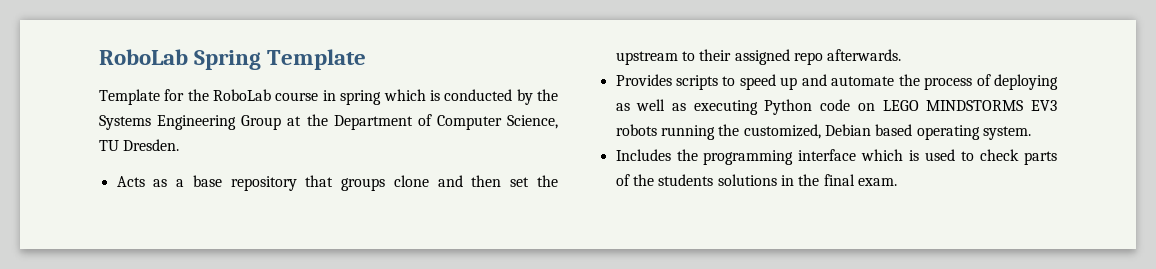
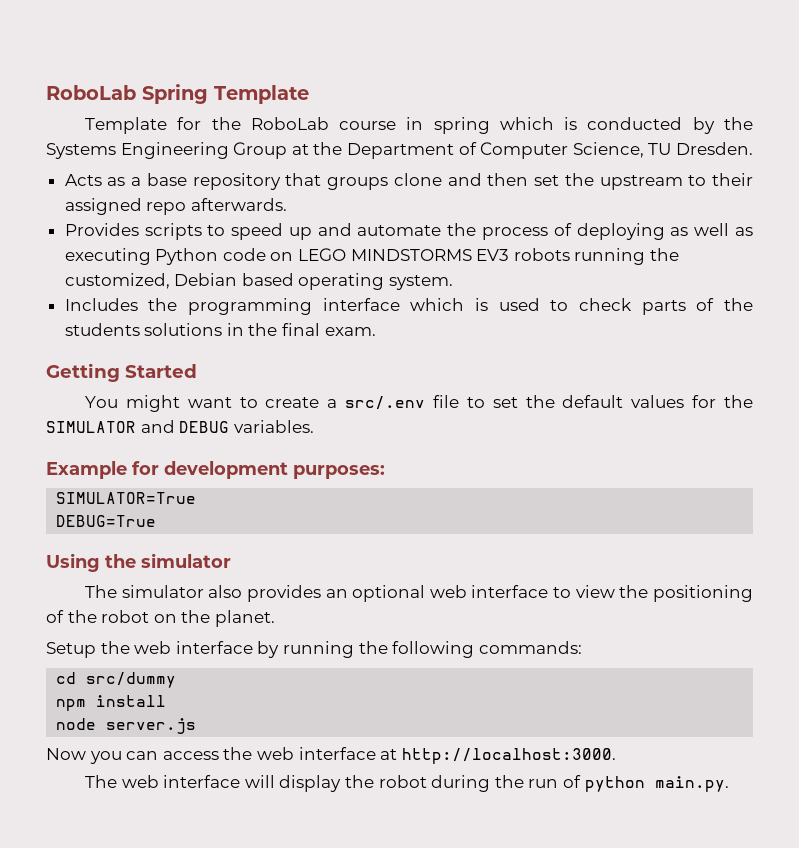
+ Getting Started
+ You might want to create a src/.env file to set the default values for the SIMULATOR and DEBUG variables.
+ Example for development purposes:
+ SIMULATOR=True
+ DEBUG=True
+ Using the simulator
+ The simulator also provides an optional web interface to view the positioning of the robot on the planet.
+ Setup the web interface by running the following commands:
+ cd src/dummy
+ npm install
+ node server.js
+ Now you can access the web interface at http://localhost:3000.
+ The web interface will display the robot during the run of python main.py.

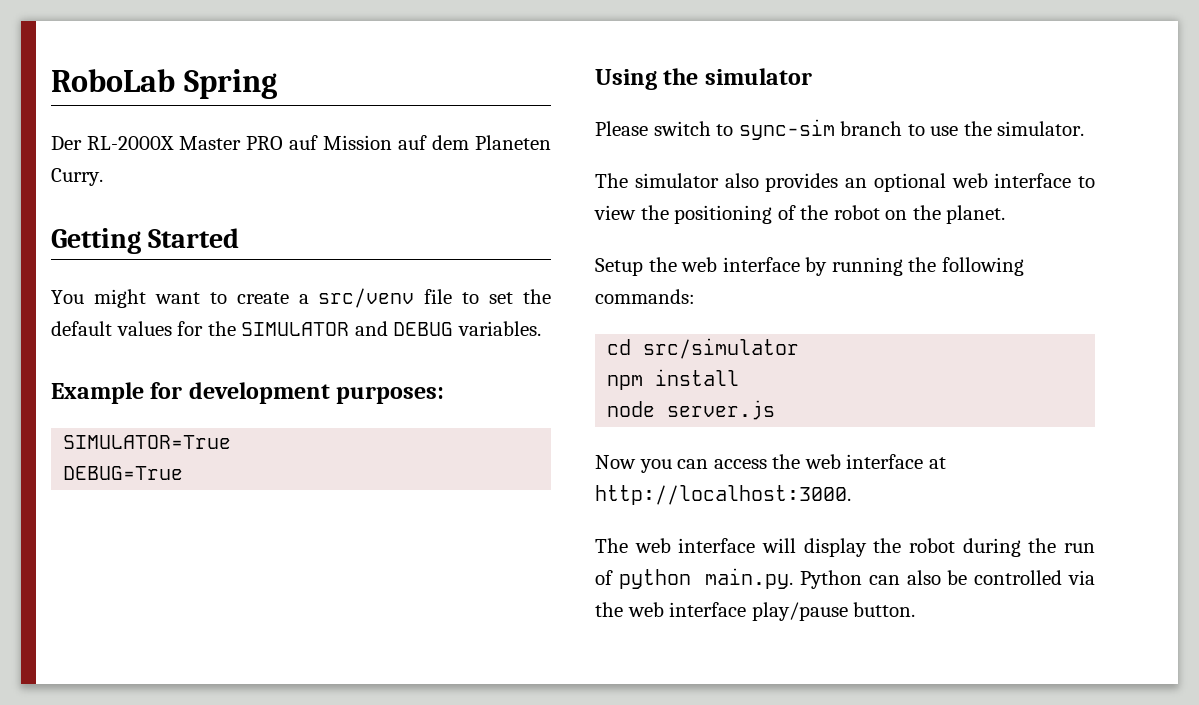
- RoboLab Spring Template
- Template for the RoboLab course in spring which is conducted by the Systems Engineering Group at the Department of Computer Science, TU Dresden.
- Acts as a base repository that groups clone and then set the upstream to their assigned repo afterwards.
- Provides scripts to speed up and automate the process of deploying as well as executing Python code on LEGO MINDSTORMS EV3 robots running the customized, Debian based operating system.
- Includes the programming interface which is used to check parts of the students solutions in the final exam.
+ RoboLab Spring
+ Der RL-2000X Master PRO auf Mission auf dem Planeten Curry.
- You might want to create a src/.env file to set the default values for the SIMULATOR and DEBUG variables.
+ You might want to create a src/venv file to set the default values for the SIMULATOR and DEBUG variables.
+ Please switch to sync-sim branch to use the simulator.
- cd src/dummy
+ cd src/simulator
- The web interface will display the robot during the run of python main.py.
+ The web interface will display the robot during the run of python main.py. Python can also be controlled via the web interface play/pause button.

